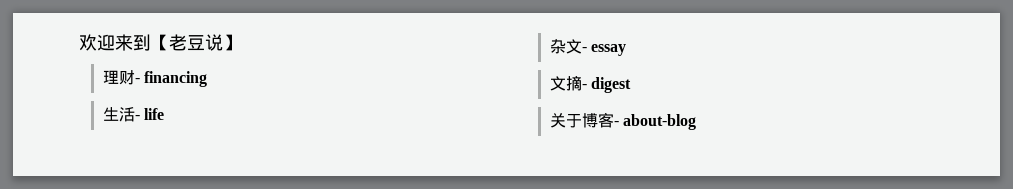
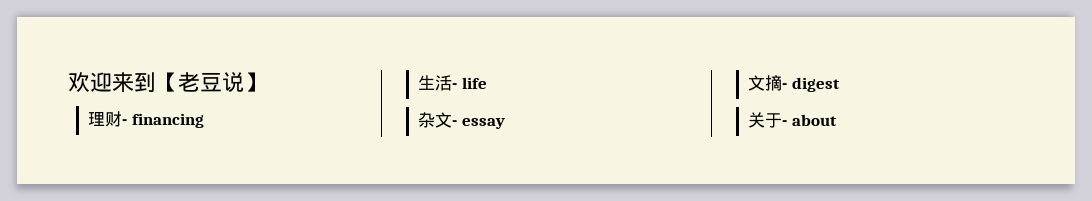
- 关于博客- about-blog
+ 关于- about

